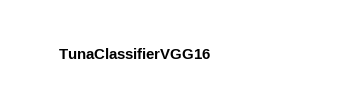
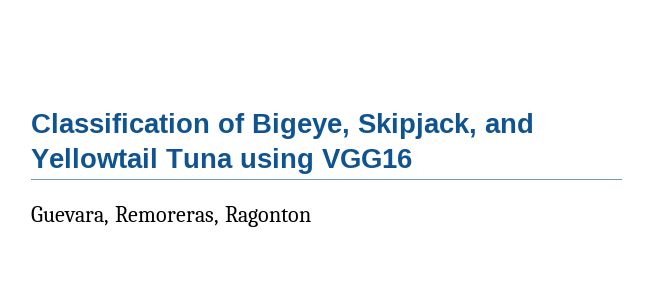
- TunaClassifierVGG16
+ Classification of Bigeye, Skipjack, and Yellowtail Tuna using VGG16
+ Guevara, Remoreras, Ragonton

